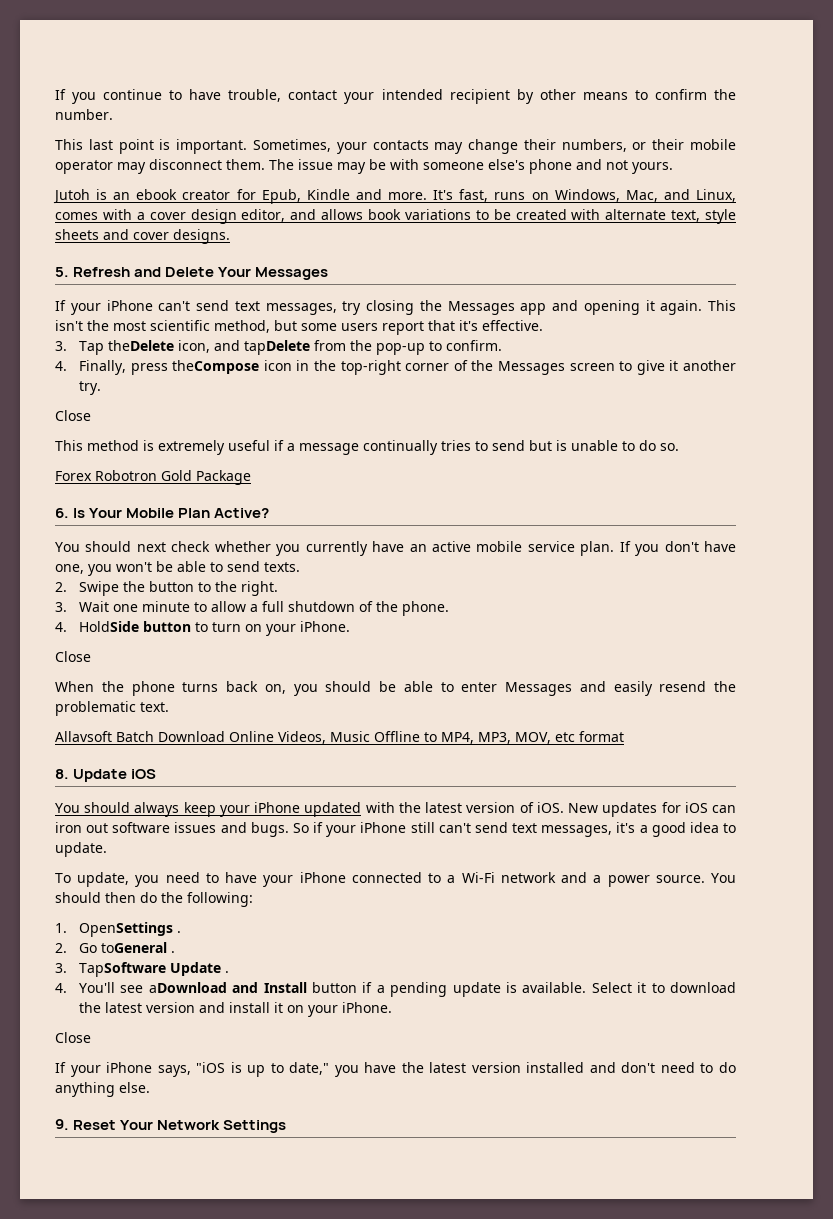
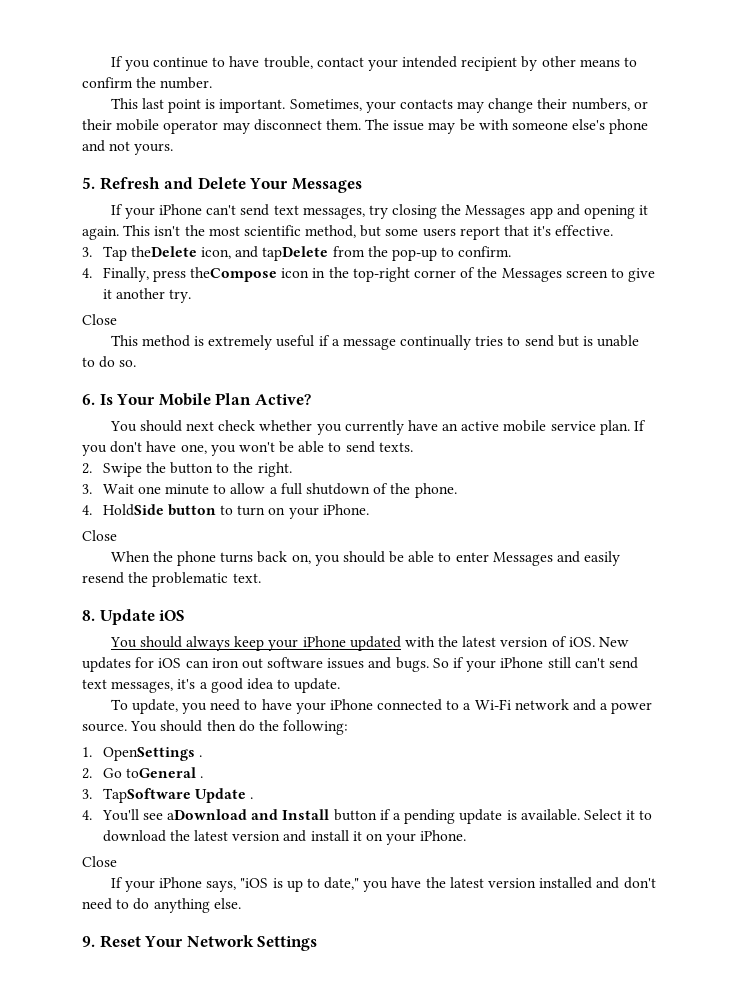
- Jutoh is an ebook creator for Epub, Kindle and more. It's fast, runs on Windows, Mac, and Linux, comes with a cover design editor, and allows book variations to be created with alternate text, style sheets and cover designs.
- Forex Robotron Gold Package
- Allavsoft Batch Download Online Videos, Music Offline to MP4, MP3, MOV, etc format

